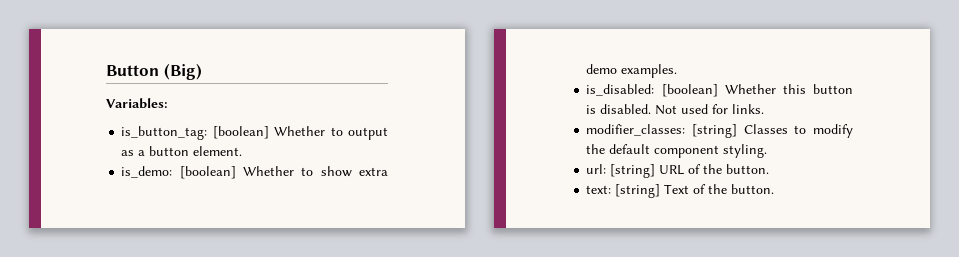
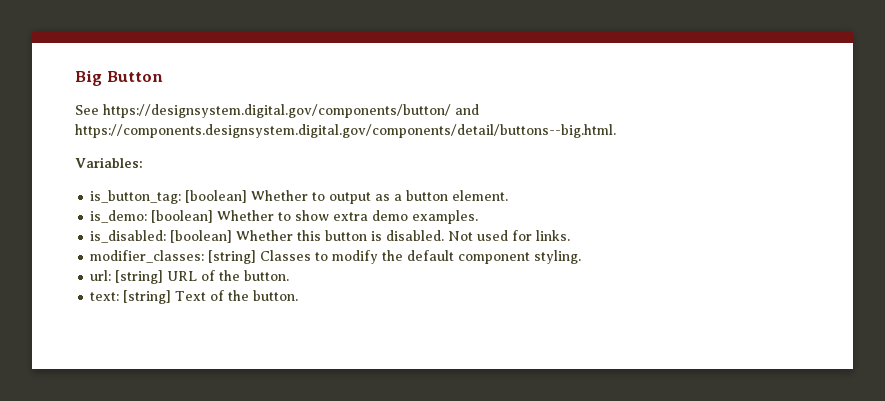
- Button (Big)
+ Big Button
+ See https://designsystem.digital.gov/components/button/ and https://components.designsystem.digital.gov/components/detail/buttons--big.html.

